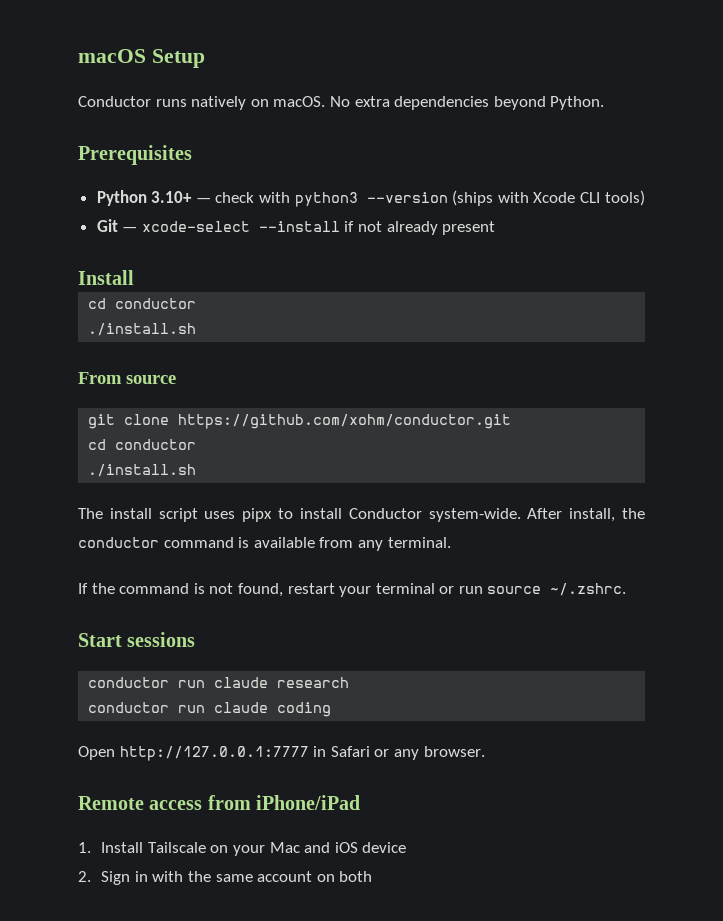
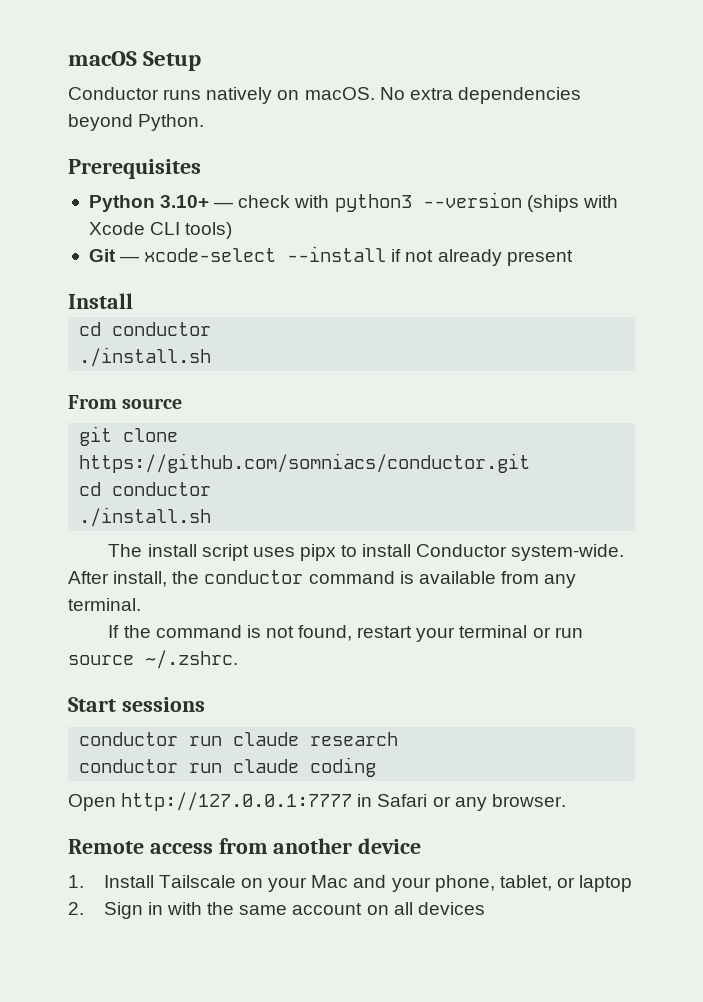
- git clone https://github.com/xohm/conductor.git
+ git clone https://github.com/somniacs/conductor.git
- Remote access from iPhone/iPad
+ Remote access from another device
- 1. Install Tailscale on your Mac and iOS device
+ 1. Install Tailscale on your Mac and your phone, tablet, or laptop
- 2. Sign in with the same account on both
+ 2. Sign in with the same account on all devices

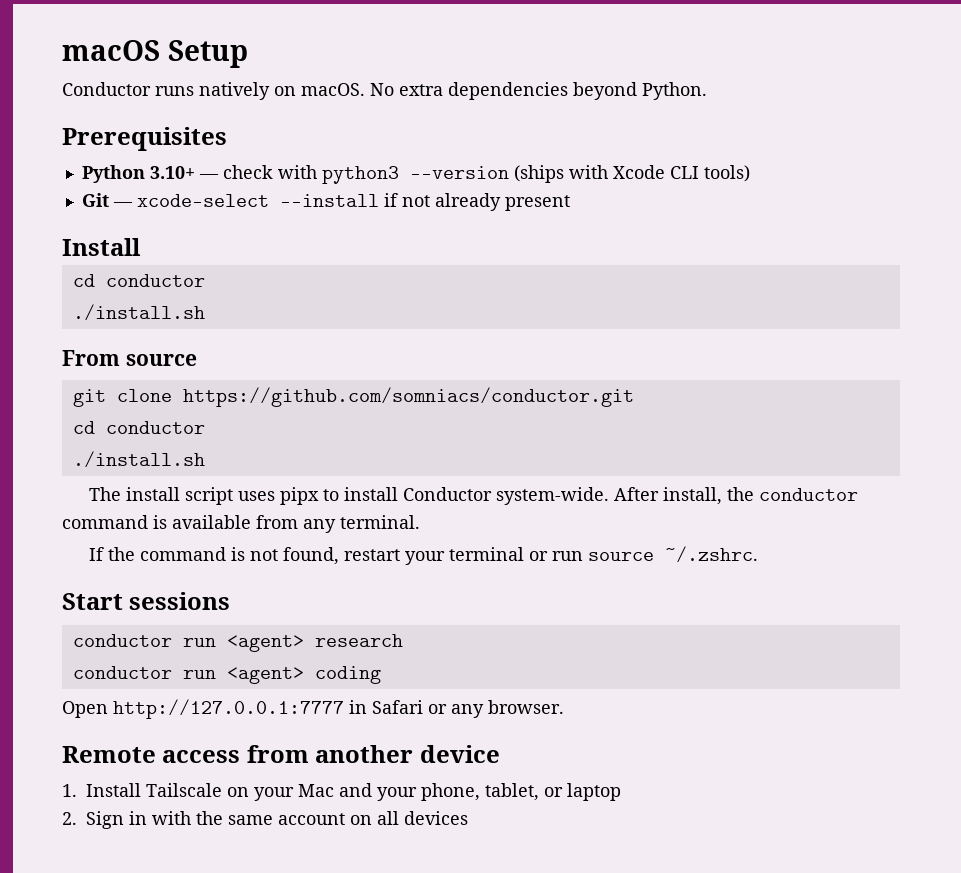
- conductor run claude research
+ conductor run <agent> research
- conductor run claude coding
+ conductor run <agent> coding

